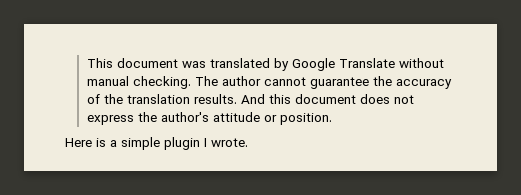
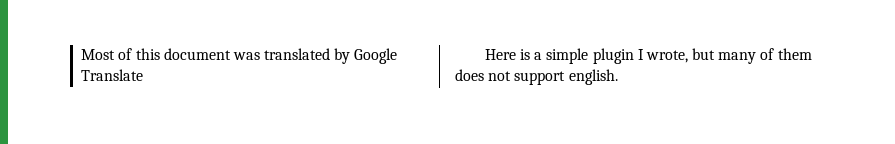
- This document was translated by Google Translate without manual checking. The author cannot guarantee the accuracy of the translation results. And this document does not express the author's attitude or position.
+ Most of this document was translated by Google Translate
- Here is a simple plugin I wrote.
+ Here is a simple plugin I wrote, but many of them does not support english.

